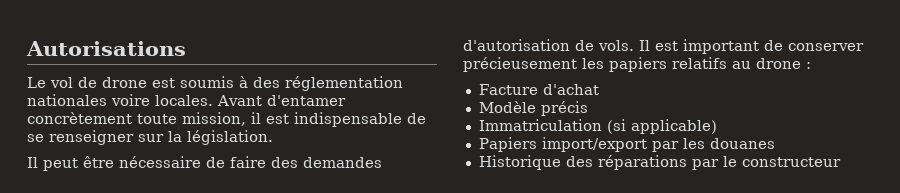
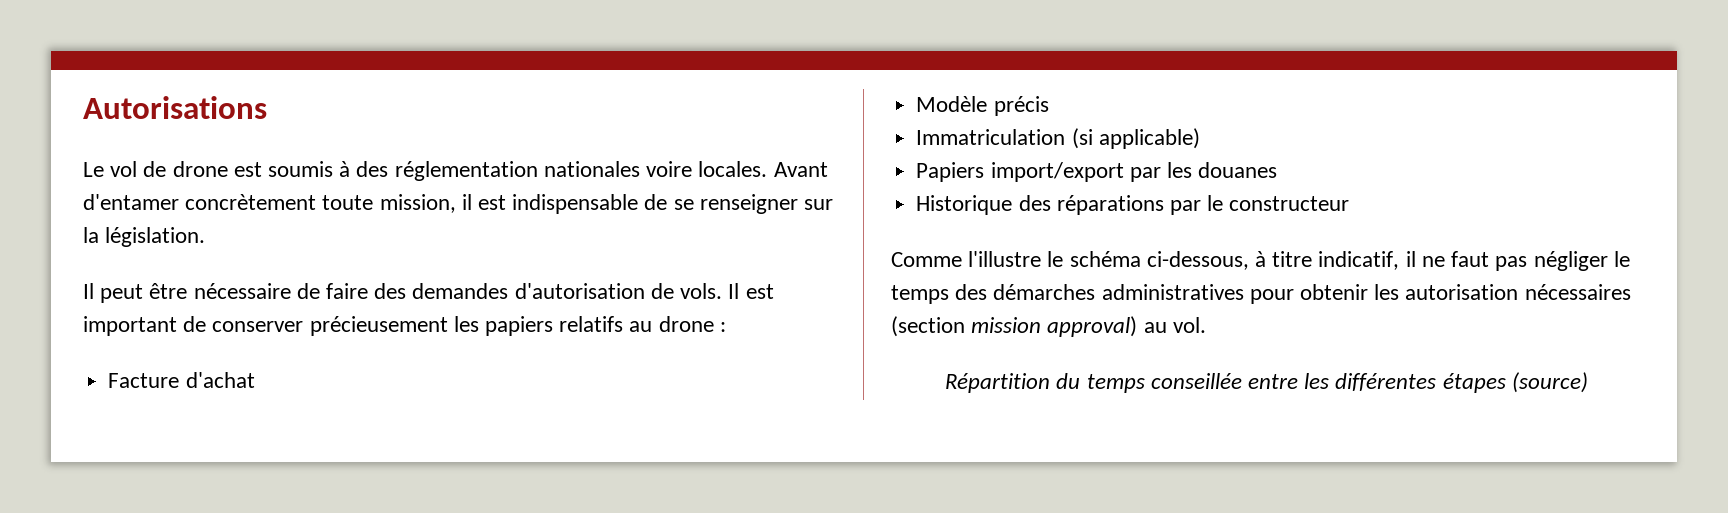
+ Comme l'illustre le schéma ci-dessous, à titre indicatif, il ne faut pas négliger le temps des démarches administratives pour obtenir les autorisation nécessaires (section mission approval) au vol.
+ Répartition du temps conseillée entre les différentes étapes (source)

